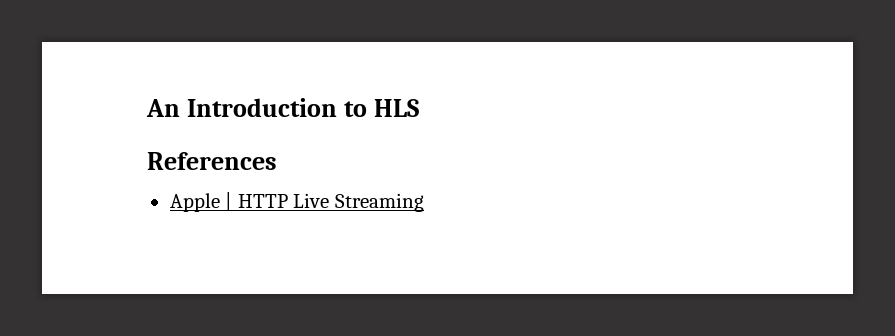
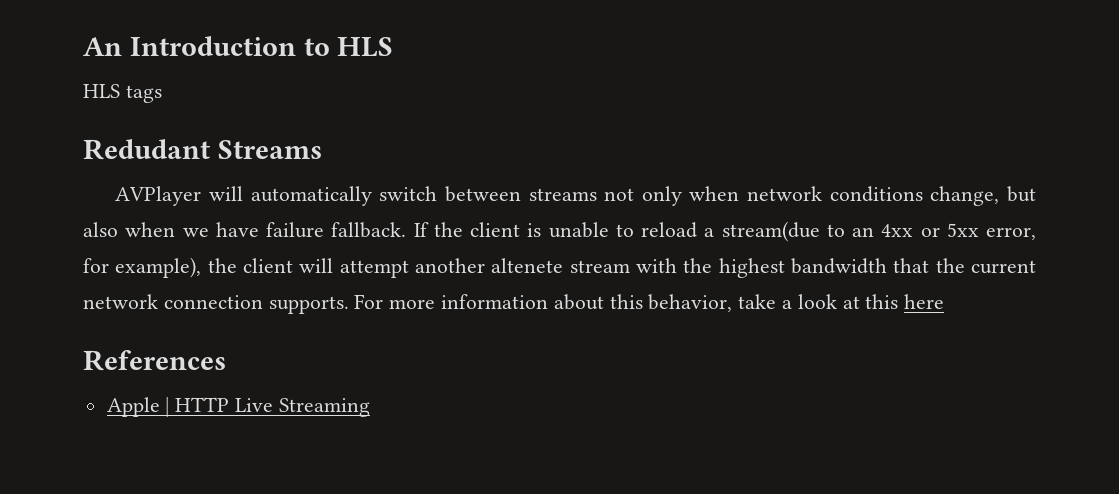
+ HLS tags
+ Redudant Streams
+ AVPlayer will automatically switch between streams not only when network conditions change, but also when we have failure fallback. If the client is unable to reload a stream(due to an 4xx or 5xx error, for example), the client will attempt another altenete stream with the highest bandwidth that the current network connection supports. For more information about this behavior, take a look at this here

